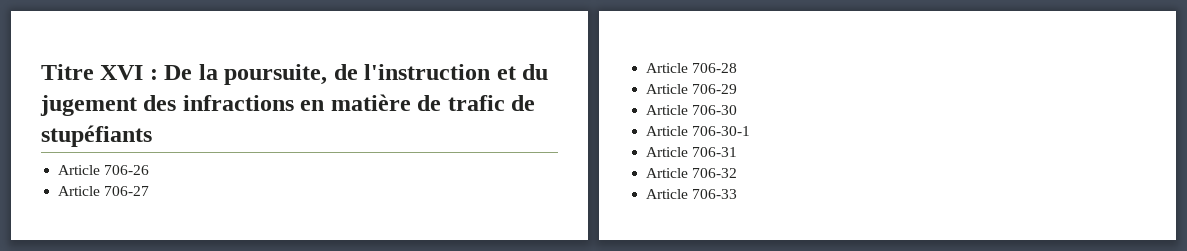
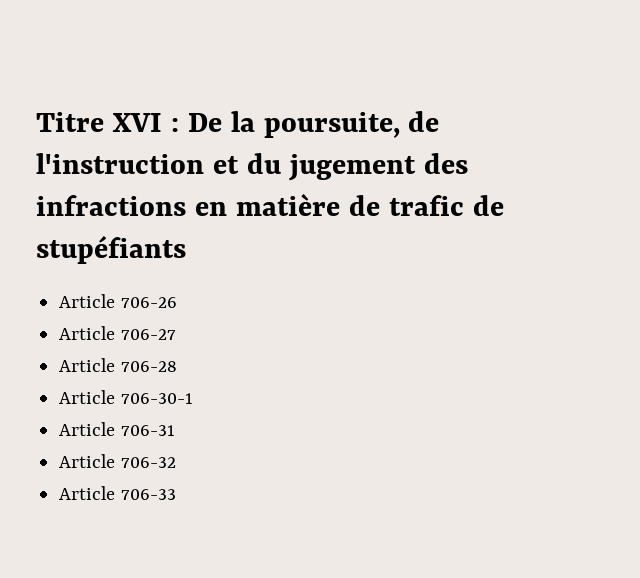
- Article 706-29
- Article 706-30

